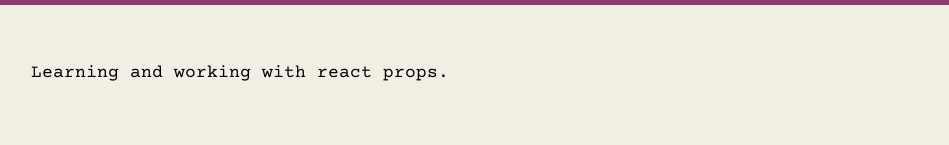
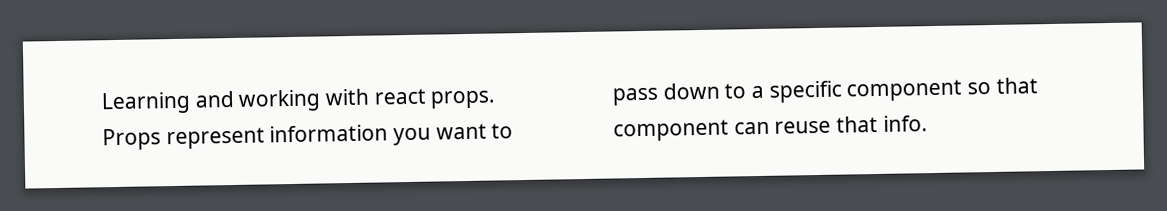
+ Props represent information you want to pass down to a specific component so that component can reuse that info.

